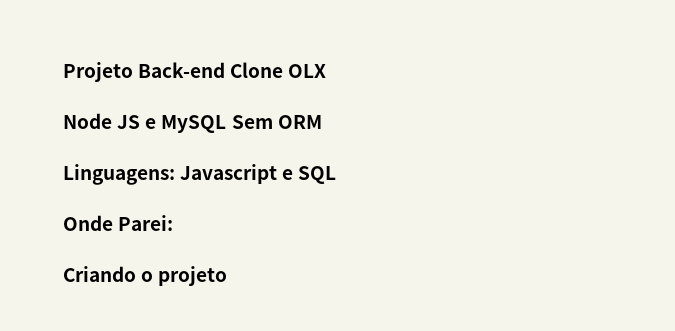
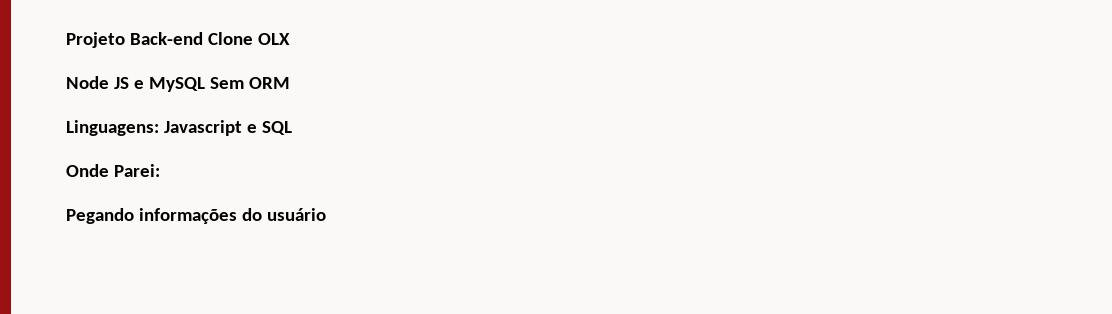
- Criando o projeto
+ Pegando informações do usuário

